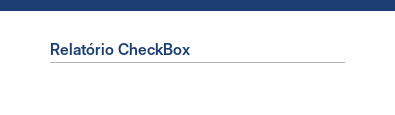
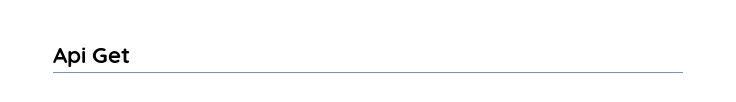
- Relatório CheckBox
+ Api Get

